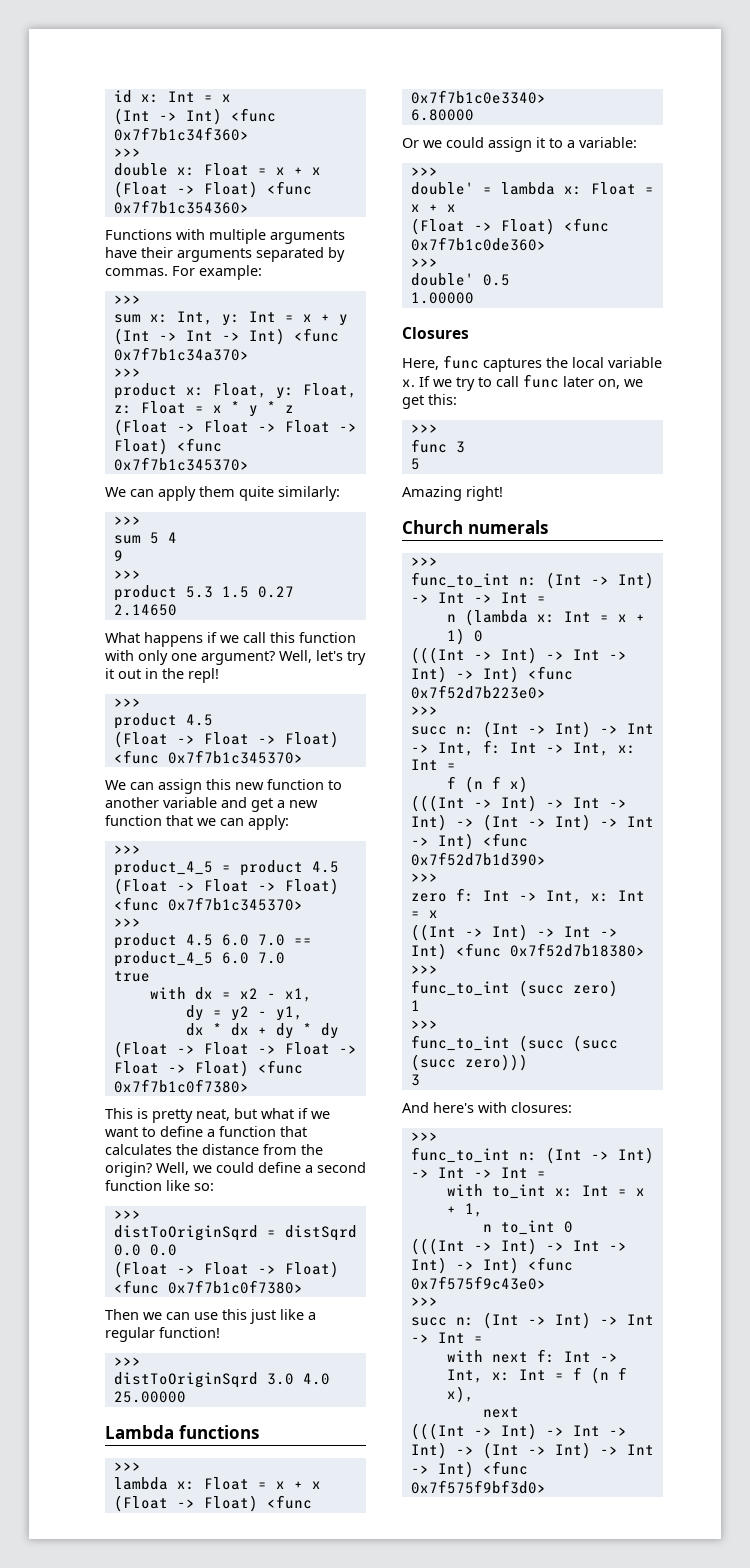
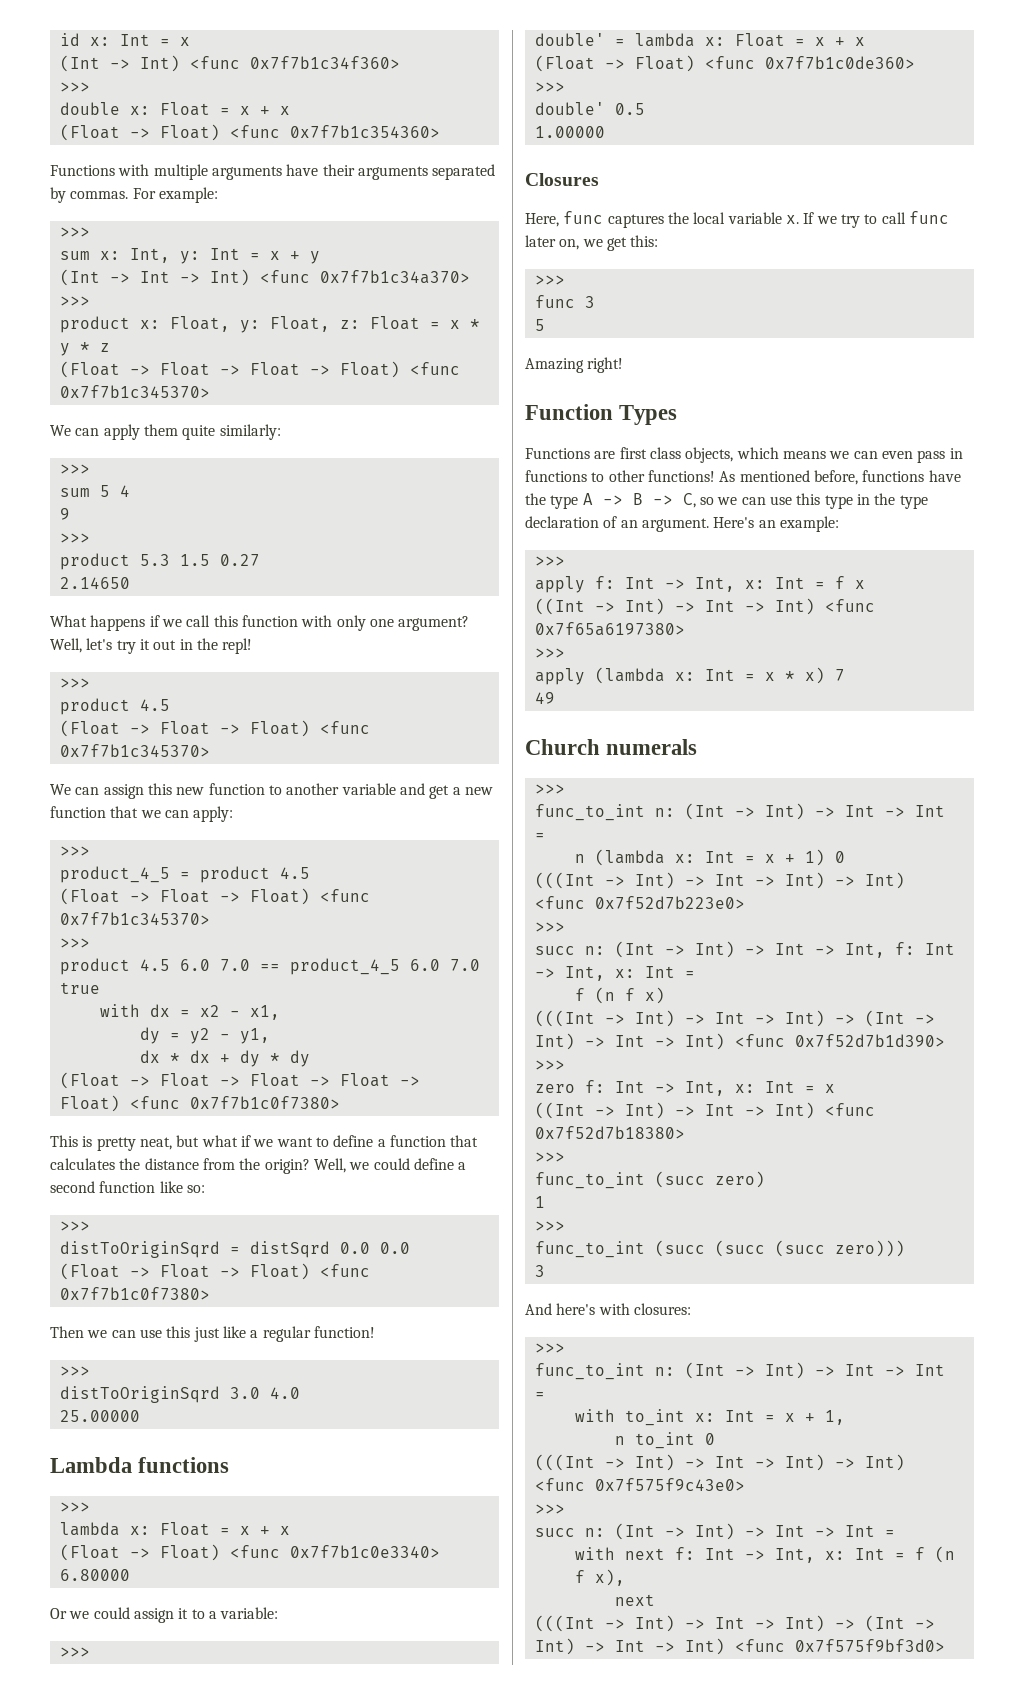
+ Function Types
+ Functions are first class objects, which means we can even pass in functions to other functions! As mentioned before, functions have the type A -> B -> C, so we can use this type in the type declaration of an argument. Here's an example:
+ >>>
+ apply f: Int -> Int, x: Int = f x
+ ((Int -> Int) -> Int -> Int) <func 0x7f65a6197380>
+ >>>
+ apply (lambda x: Int = x * x) 7
+ 49

